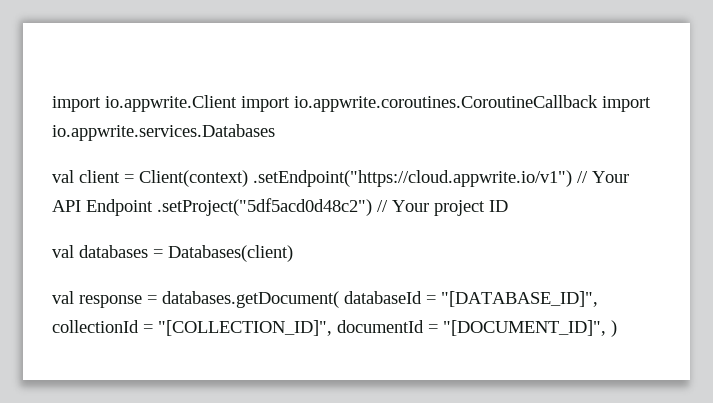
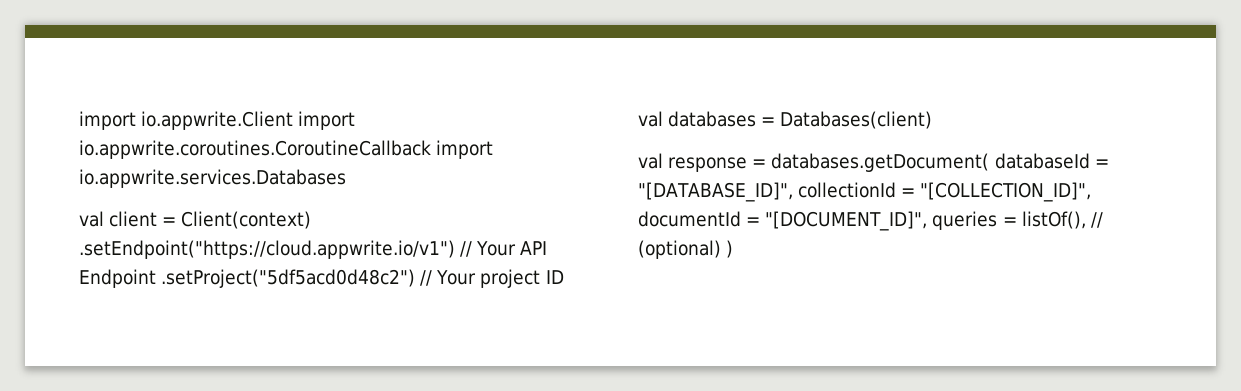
- val response = databases.getDocument( databaseId = "[DATABASE_ID]", collectionId = "[COLLECTION_ID]", documentId = "[DOCUMENT_ID]", )
+ val response = databases.getDocument( databaseId = "[DATABASE_ID]", collectionId = "[COLLECTION_ID]", documentId = "[DOCUMENT_ID]", queries = listOf(), // (optional) )

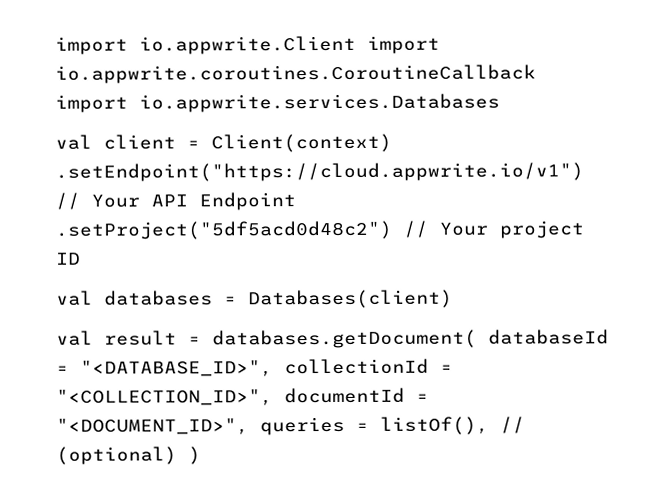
- val response = databases.getDocument( databaseId = "[DATABASE_ID]", collectionId = "[COLLECTION_ID]", documentId = "[DOCUMENT_ID]", queries = listOf(), // (optional) )
+ val result = databases.getDocument( databaseId = "<DATABASE_ID>", collectionId = "<COLLECTION_ID>", documentId = "<DOCUMENT_ID>", queries = listOf(), // (optional) )

